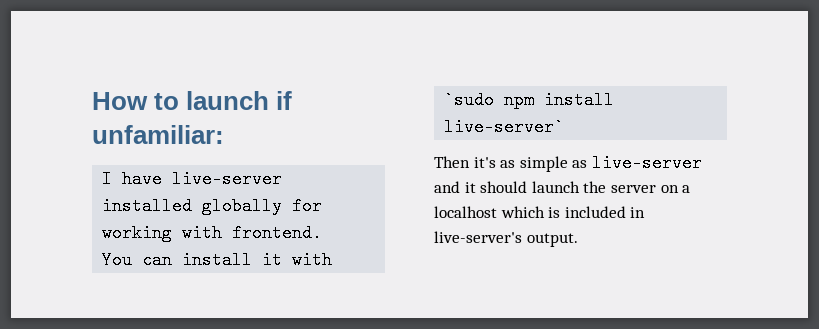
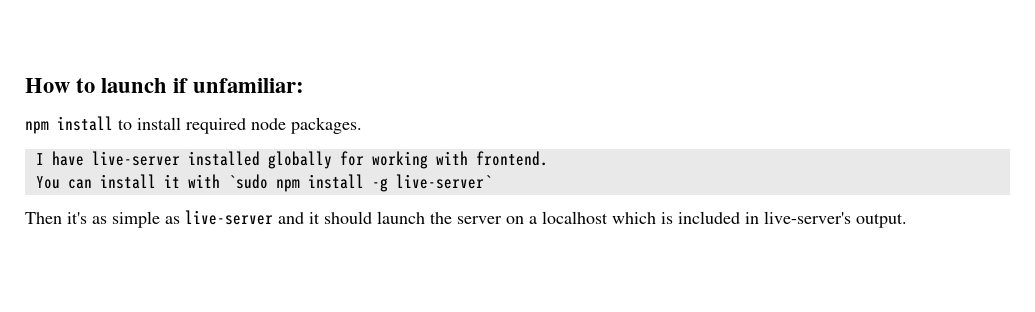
+ npm install to install required node packages.
- You can install it with `sudo npm install live-server`
+ You can install it with `sudo npm install -g live-server`

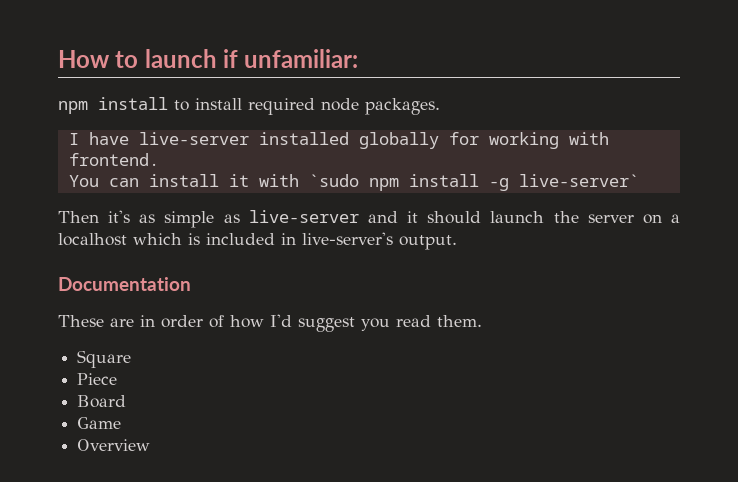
+ Documentation
+ These are in order of how I'd suggest you read them.
+ Square
+ Piece
+ Board
+ Game
+ Overview

